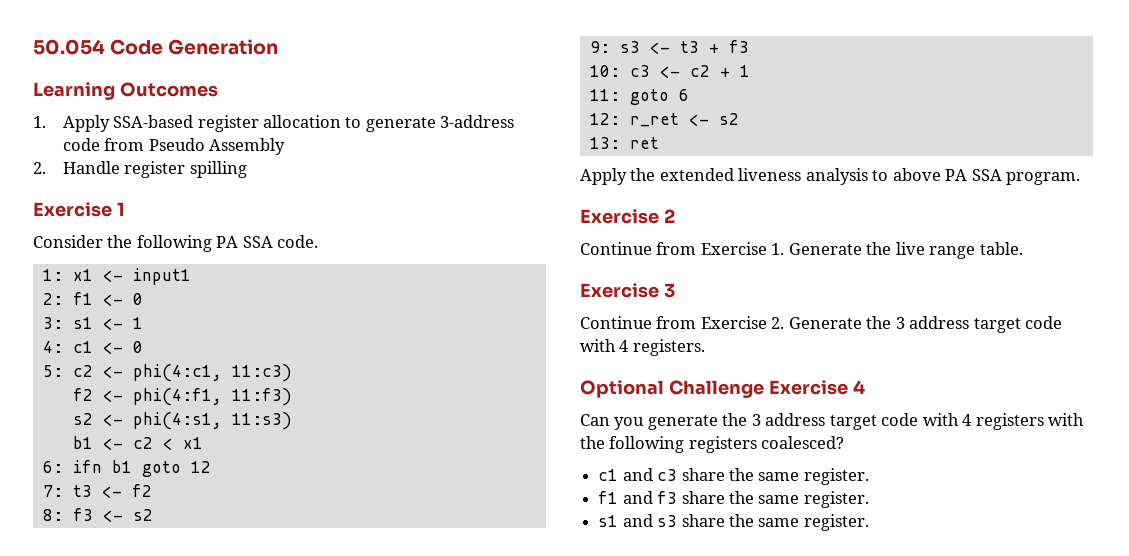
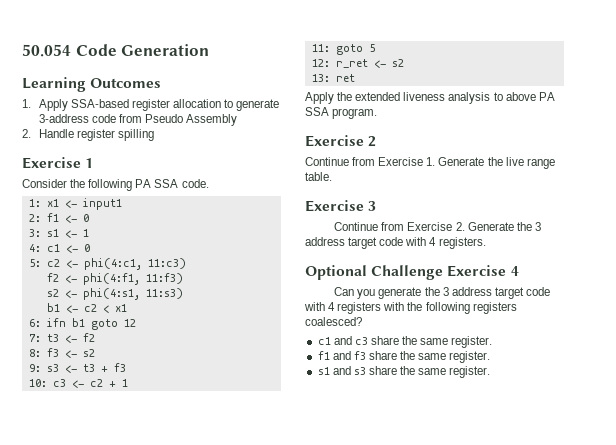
- 11: goto 6
+ 11: goto 5

